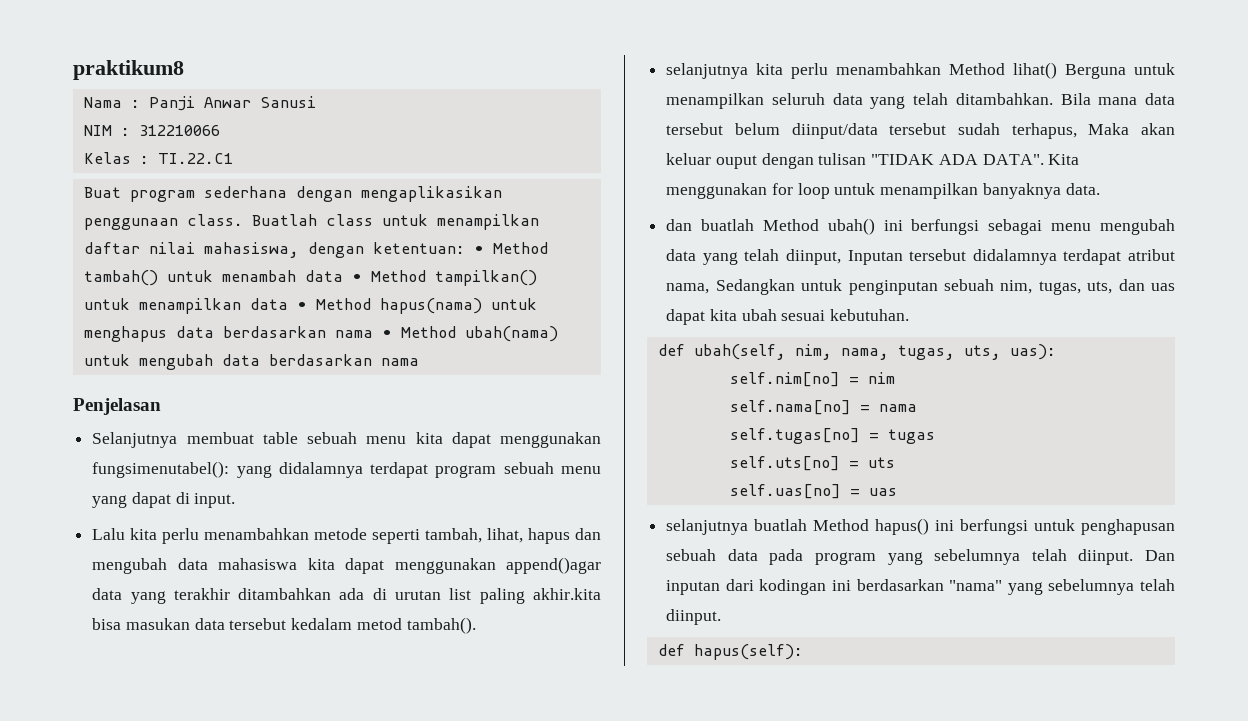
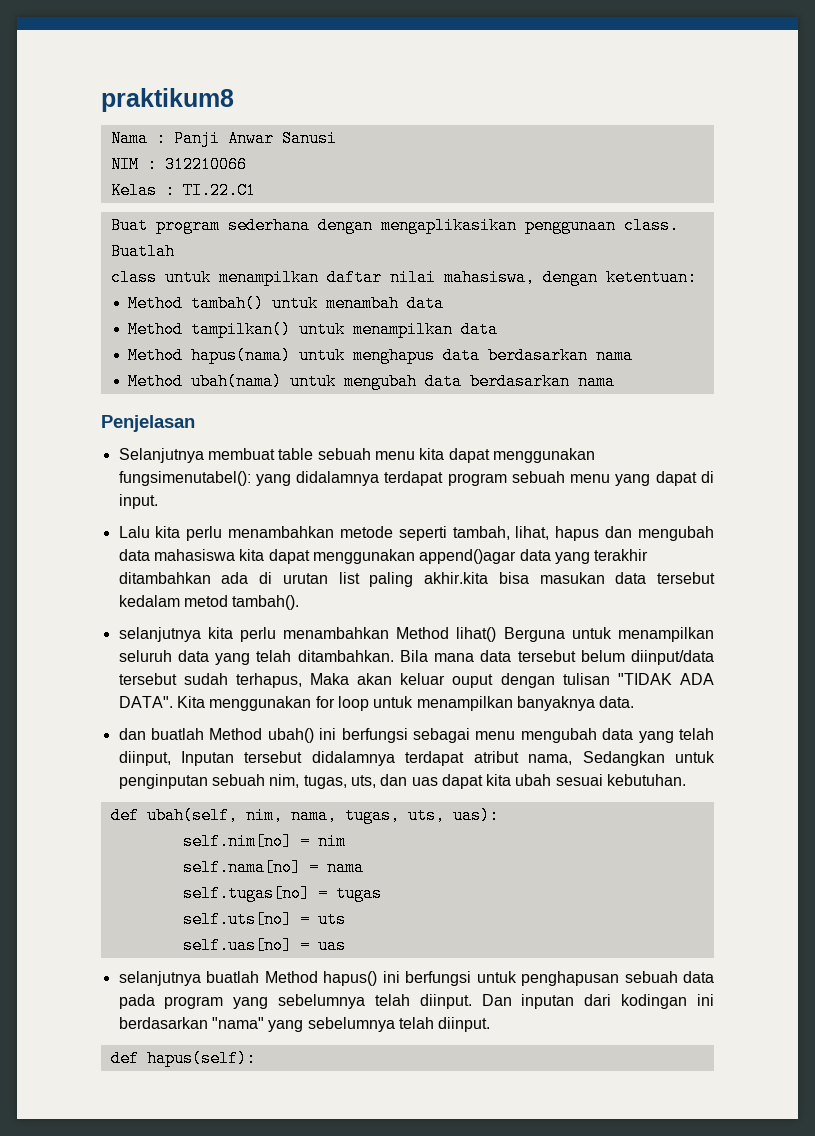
- Buatlah class untuk menampilkan daftar nilai mahasiswa, dengan ketentuan: • Method tambah() untuk menambah data • Method tampilkan() untuk menampilkan data • Method hapus(nama) untuk menghapus data berdasarkan nama • Method ubah(nama) untuk mengubah data berdasarkan nama
+ Buatlah
+ class untuk menampilkan daftar nilai mahasiswa, dengan ketentuan:
+ Method tambah() untuk menambah data
+ Method tampilkan() untuk menampilkan data
+ Method hapus(nama) untuk menghapus data berdasarkan nama
+ Method ubah(nama) untuk mengubah data berdasarkan nama

